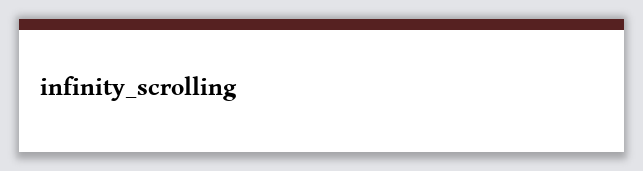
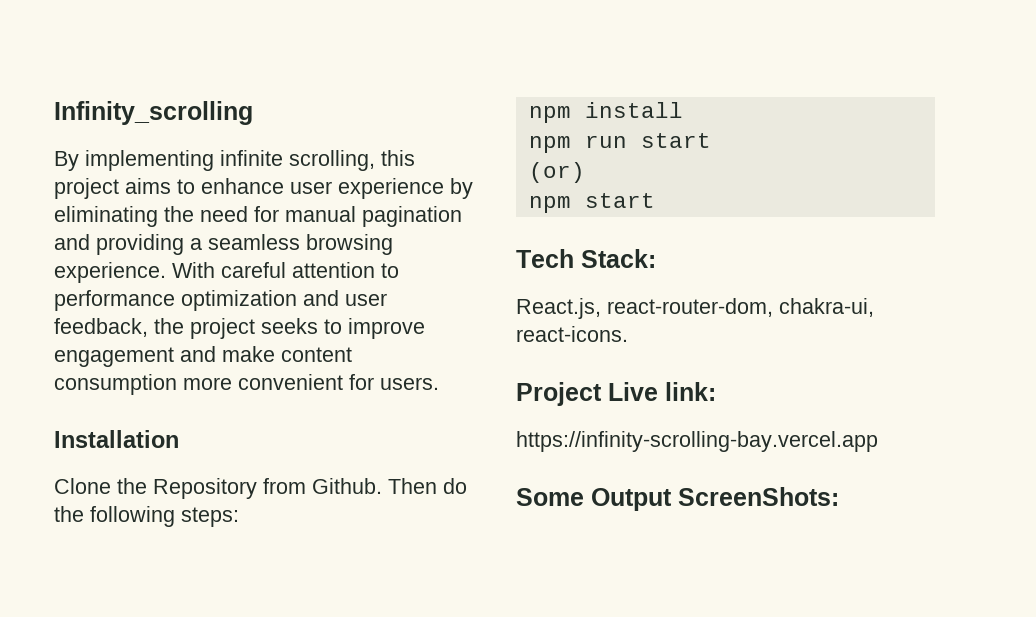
- infinity_scrolling
+ Infinity_scrolling
+ By implementing infinite scrolling, this project aims to enhance user experience by eliminating the need for manual pagination and providing a seamless browsing experience. With careful attention to performance optimization and user feedback, the project seeks to improve engagement and make content consumption more convenient for users.
+ Installation
+ Clone the Repository from Github. Then do the following steps:
+ npm install
+ npm run start
+ (or)
+ npm start
+ Tech Stack:
+ React.js, react-router-dom, chakra-ui, react-icons.
+ Project Live link:
+ https://infinity-scrolling-bay.vercel.app
+ Some Output ScreenShots:

